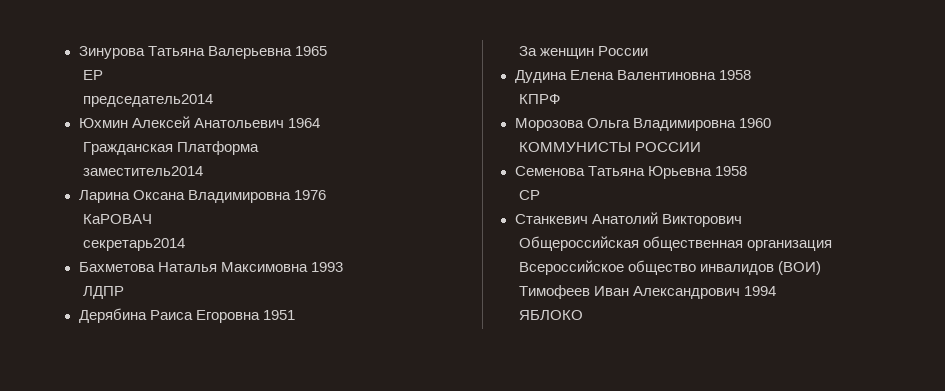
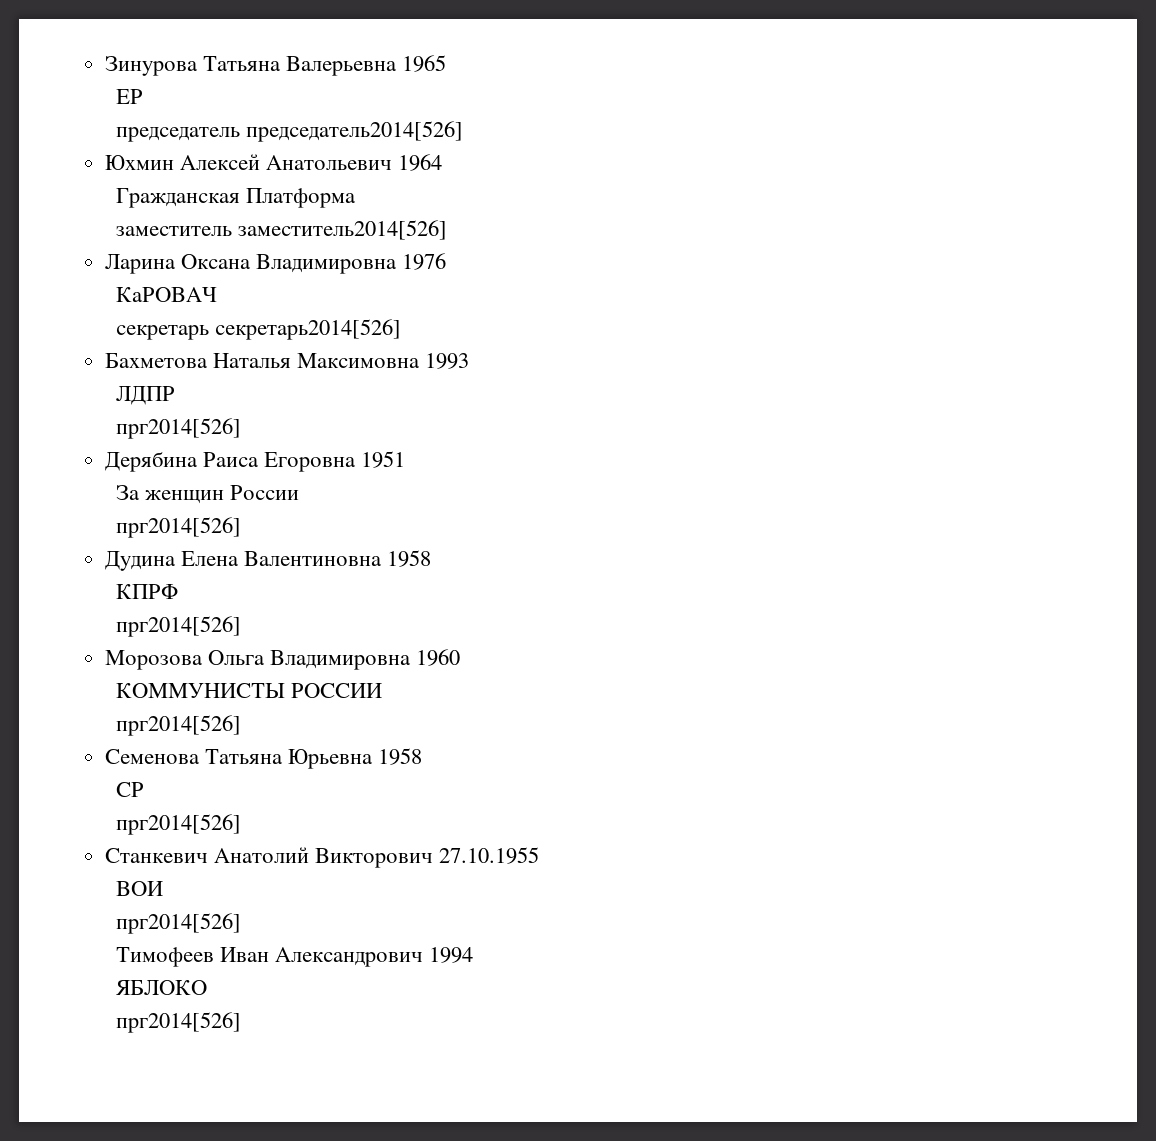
- председатель2014
+ председатель председатель2014[526]
- заместитель2014
+ заместитель заместитель2014[526]
- секретарь2014
+ секретарь секретарь2014[526]
  ЛДПР
+ прг2014[526]
  За женщин России
+ прг2014[526]
  КПРФ
+ прг2014[526]
  КОММУНИСТЫ РОССИИ
+ прг2014[526]
  СР
+ прг2014[526]
- Станкевич Анатолий Викторович
- Общероссийская общественная организация Всероссийское общество инвалидов (ВОИ)
+ Станкевич Анатолий Викторович 27.10.1955
+ ВОИ
+ прг2014[526]
  ЯБЛОКО
+ прг2014[526]

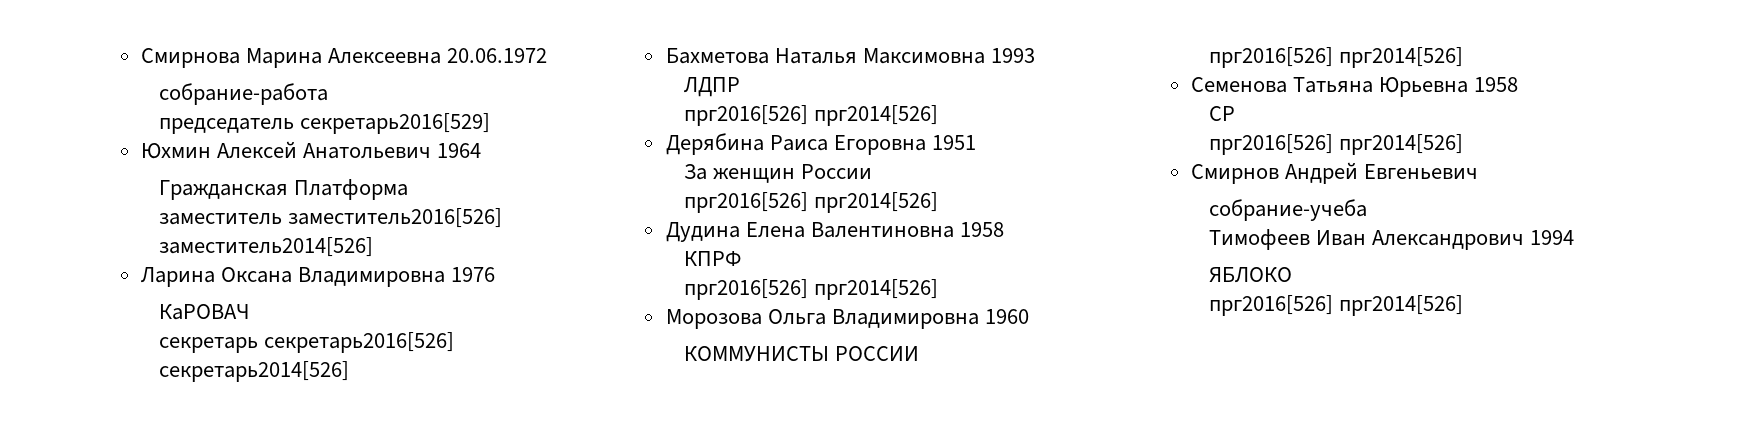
- Зинурова Татьяна Валерьевна 1965
- ЕР
+ Смирнова Марина Алексеевна 20.06.1972
+ собрание-работа
- председатель председатель2014[526]
+ председатель секретарь2016[529]
- заместитель заместитель2014[526]
+ заместитель заместитель2016[526] заместитель2014[526]
- секретарь секретарь2014[526]
+ секретарь секретарь2016[526] секретарь2014[526]
  ЛДПР
- прг2014[526]
+ прг2016[526] прг2014[526]
  За женщин России
- прг2014[526]
+ прг2016[526] прг2014[526]
  КПРФ
- прг2014[526]
+ прг2016[526] прг2014[526]
  КОММУНИСТЫ РОССИИ
- прг2014[526]
+ прг2016[526] прг2014[526]
  СР
- прг2014[526]
- Станкевич Анатолий Викторович 27.10.1955
- ВОИ
- прг2014[526]
+ прг2016[526] прг2014[526]
+ Смирнов Андрей Евгеньевич
+ собрание-учеба
  ЯБЛОКО
- прг2014[526]
+ прг2016[526] прг2014[526]

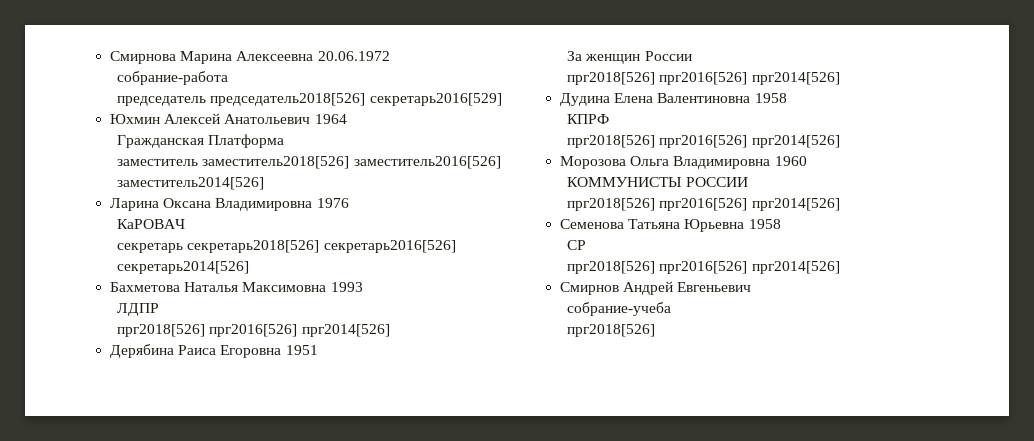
- председатель секретарь2016[529]
+ председатель председатель2018[526] секретарь2016[529]
- заместитель заместитель2016[526] заместитель2014[526]
+ заместитель заместитель2018[526] заместитель2016[526] заместитель2014[526]
- секретарь секретарь2016[526] секретарь2014[526]
+ секретарь секретарь2018[526] секретарь2016[526] секретарь2014[526]
  ЛДПР
- прг2016[526] прг2014[526]
+ прг2018[526] прг2016[526] прг2014[526]
  За женщин России
- прг2016[526] прг2014[526]
+ прг2018[526] прг2016[526] прг2014[526]
  КПРФ
- прг2016[526] прг2014[526]
+ прг2018[526] прг2016[526] прг2014[526]
  КОММУНИСТЫ РОССИИ
- прг2016[526] прг2014[526]
+ прг2018[526] прг2016[526] прг2014[526]
  СР
- прг2016[526] прг2014[526]
+ прг2018[526] прг2016[526] прг2014[526]
  собрание-учеба
- Тимофеев Иван Александрович 1994
- ЯБЛОКО
- прг2016[526] прг2014[526]
+ прг2018[526]

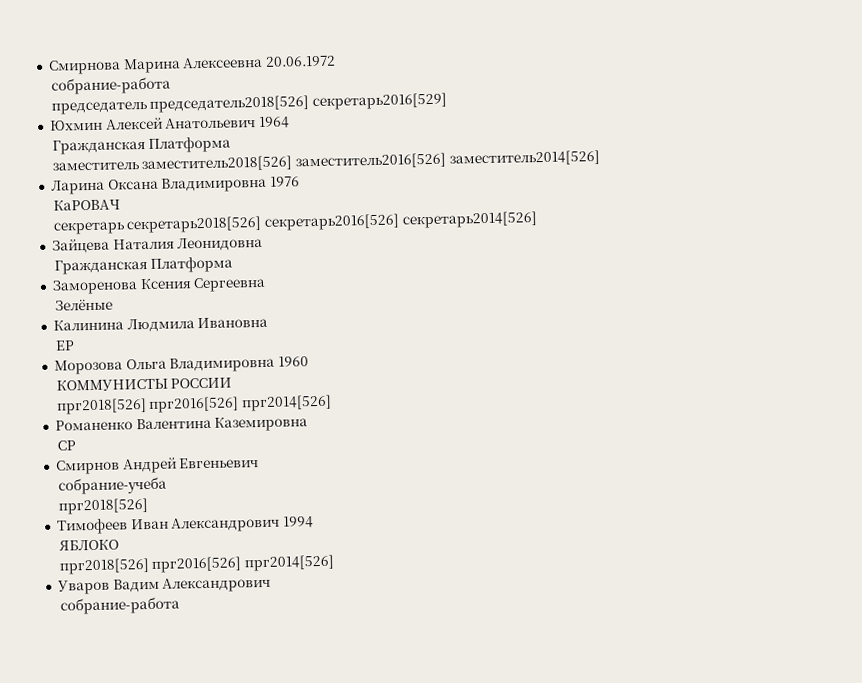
- Бахметова Наталья Максимовна 1993
- ЛДПР
- прг2018[526] прг2016[526] прг2014[526]
- Дерябина Раиса Егоровна 1951
- За женщин России
- прг2018[526] прг2016[526] прг2014[526]
- Дудина Елена Валентиновна 1958
- КПРФ
- прг2018[526] прг2016[526] прг2014[526]
+ Зайцева Наталия Леонидовна
+ Гражданская Платформа
+ Заморенова Ксения Сергеевна
+ Зелёные
+ Калинина Людмила Ивановна
+ ЕР
- Семенова Татьяна Юрьевна 1958
+ Романенко Валентина Каземировна
  СР
- прг2018[526] прг2016[526] прг2014[526]
+ Тимофеев Иван Александрович 1994
+ ЯБЛОКО
+ прг2018[526] прг2016[526] прг2014[526]
+ Уваров Вадим Александрович
+ собрание-работа

